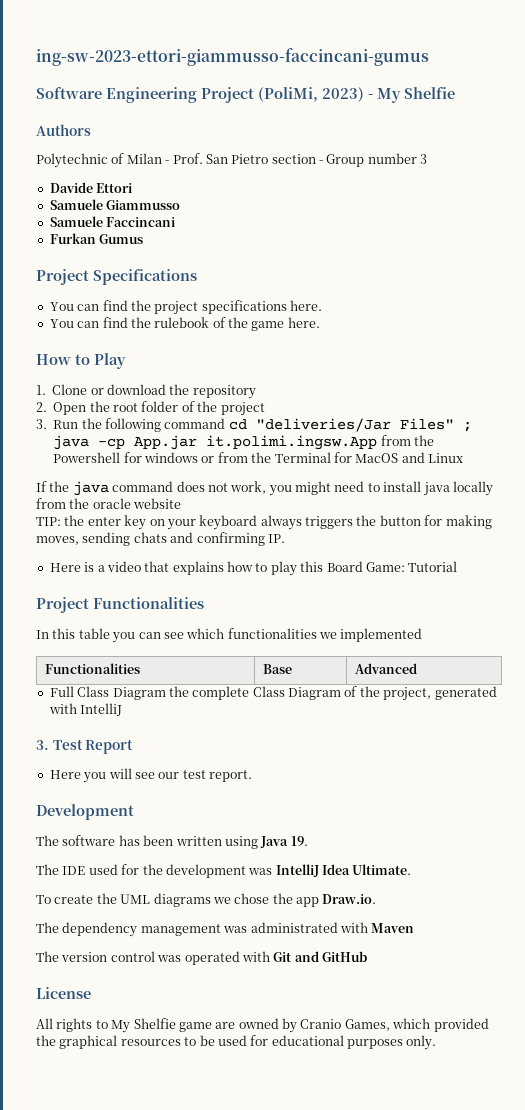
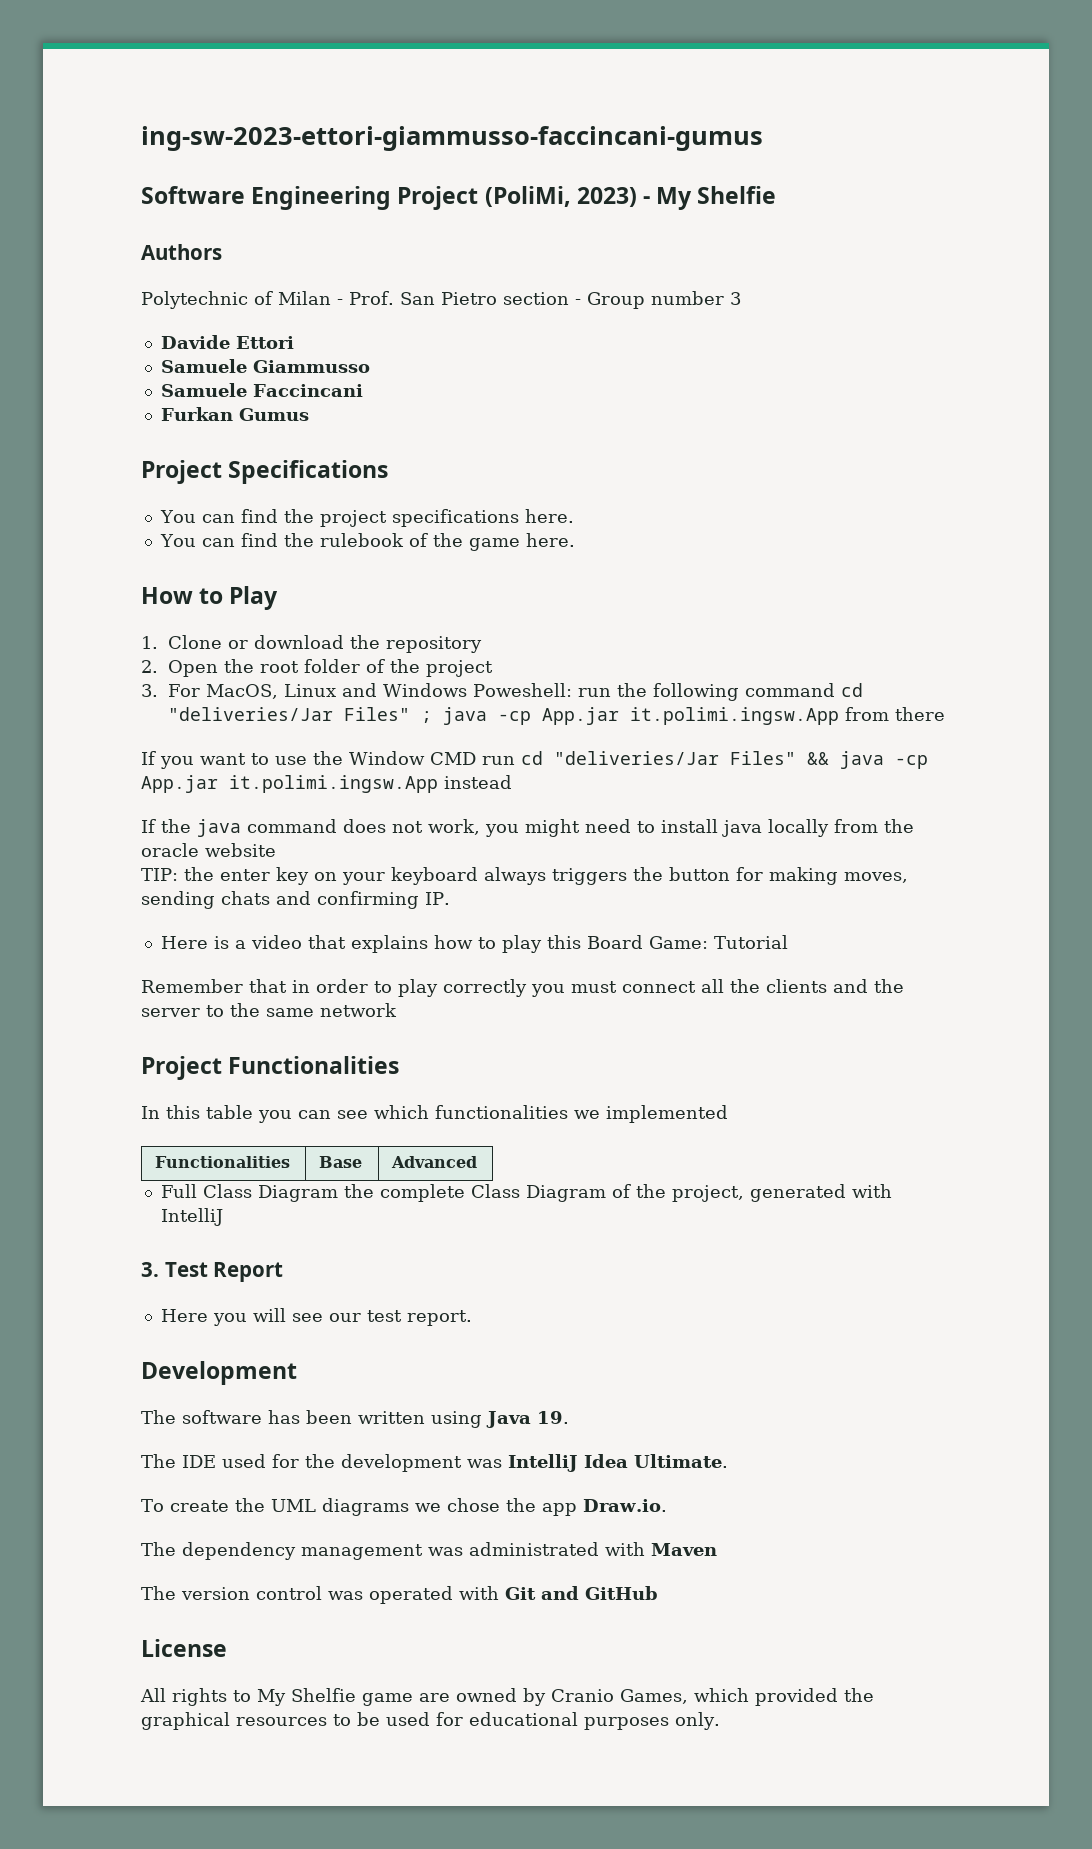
- 3. Run the following command cd "deliveries/Jar Files" ; java -cp App.jar it.polimi.ingsw.App from the Powershell for windows or from the Terminal for MacOS and Linux
+ 3. For MacOS, Linux and Windows Poweshell: run the following command cd "deliveries/Jar Files" ; java -cp App.jar it.polimi.ingsw.App from there
+ If you want to use the Window CMD run cd "deliveries/Jar Files" && java -cp App.jar it.polimi.ingsw.App instead
+ Remember that in order to play correctly you must connect all the clients and the server to the same network

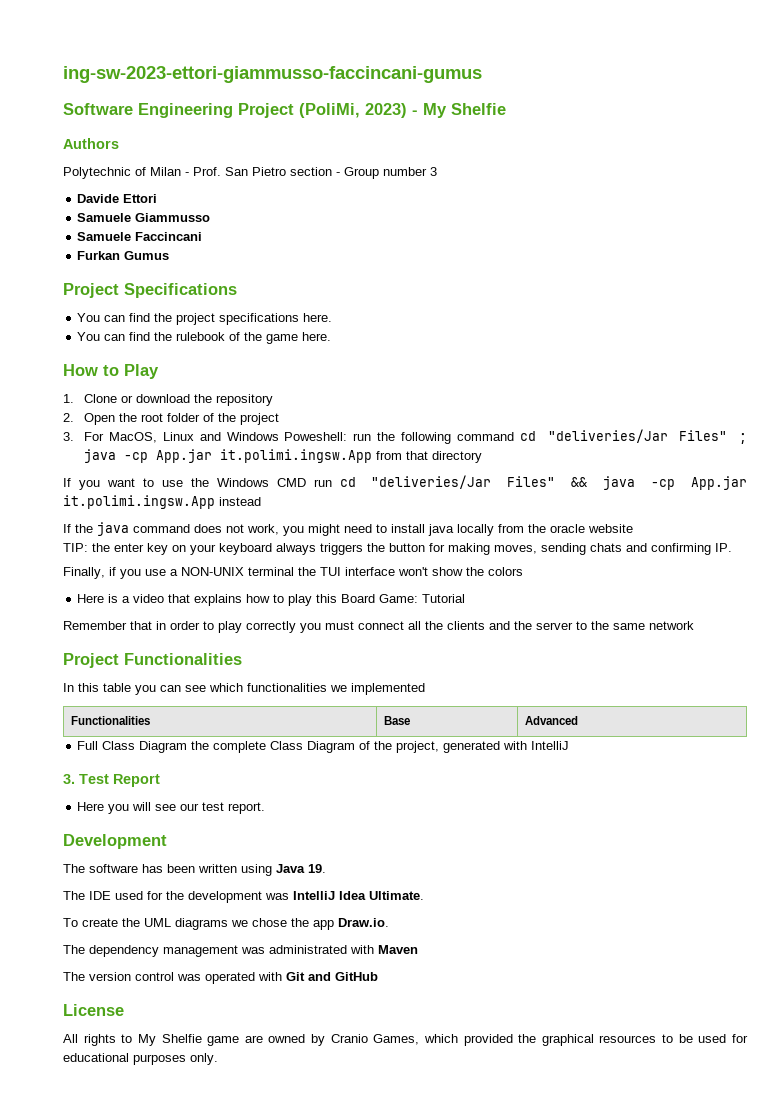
- 3. For MacOS, Linux and Windows Poweshell: run the following command cd "deliveries/Jar Files" ; java -cp App.jar it.polimi.ingsw.App from there
+ 3. For MacOS, Linux and Windows Poweshell: run the following command cd "deliveries/Jar Files" ; java -cp App.jar it.polimi.ingsw.App from that directory
- If you want to use the Window CMD run cd "deliveries/Jar Files" && java -cp App.jar it.polimi.ingsw.App instead
+ If you want to use the Windows CMD run cd "deliveries/Jar Files" && java -cp App.jar it.polimi.ingsw.App instead
+ Finally, if you use a NON-UNIX terminal the TUI interface won't show the colors

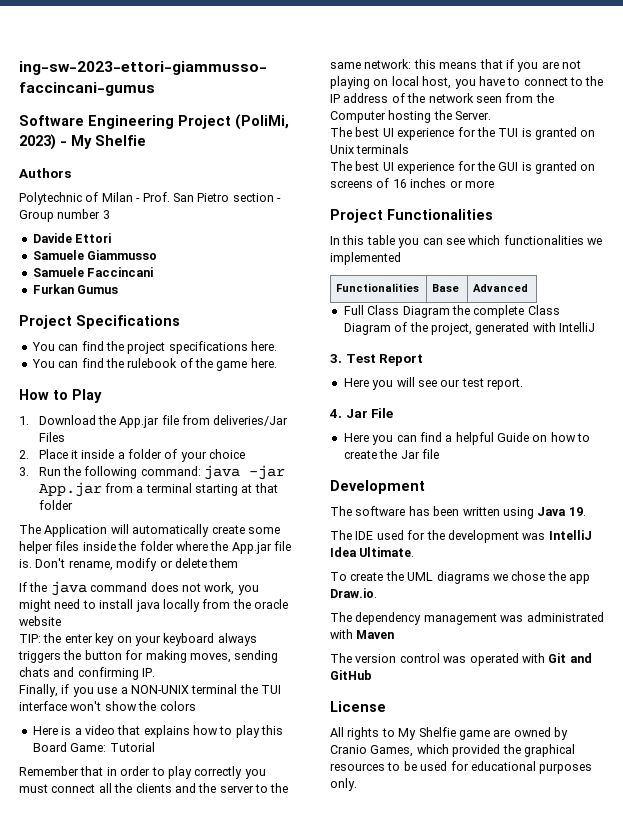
- 1. Clone or download the repository
- 2. Open the root folder of the project
- 3. For MacOS, Linux and Windows Poweshell: run the following command cd "deliveries/Jar Files" ; java -cp App.jar it.polimi.ingsw.App from that directory
- If you want to use the Windows CMD run cd "deliveries/Jar Files" && java -cp App.jar it.polimi.ingsw.App instead
+ 1. Download the App.jar file from deliveries/Jar Files
+ 2. Place it inside a folder of your choice
+ 3. Run the following command: java -jar App.jar from a terminal starting at that folder
+ The Application will automatically create some helper files inside the folder where the App.jar file is. Don't rename, modify or delete them
- Remember that in order to play correctly you must connect all the clients and the server to the same network
+ Remember that in order to play correctly you must connect all the clients and the server to the same network: this means that if you are not playing on local host, you have to connect to the IP address of the network seen from the Computer hosting the Server.
+ The best UI experience for the TUI is granted on Unix terminals
+ The best UI experience for the GUI is granted on screens of 16 inches or more
+ 4. Jar File
+ Here you can find a helpful Guide on how to create the Jar file

